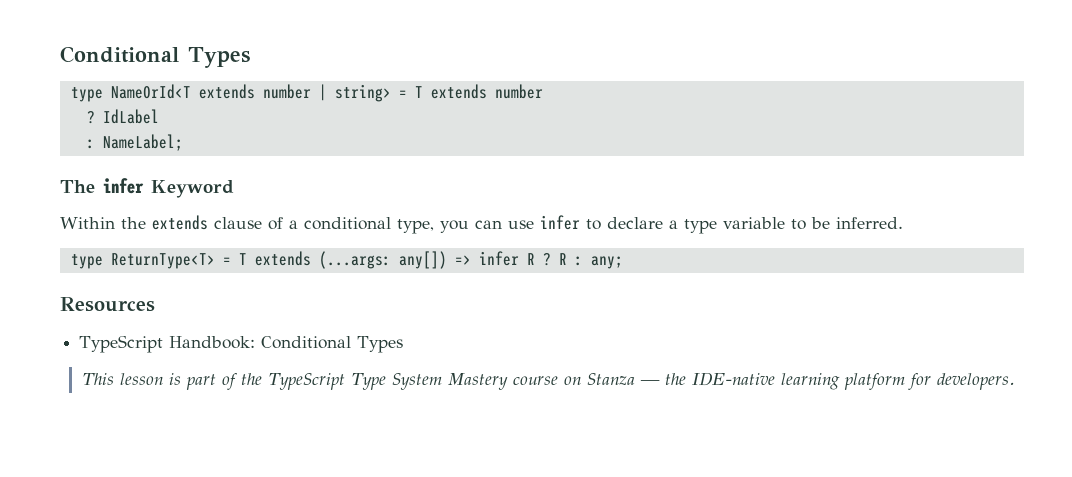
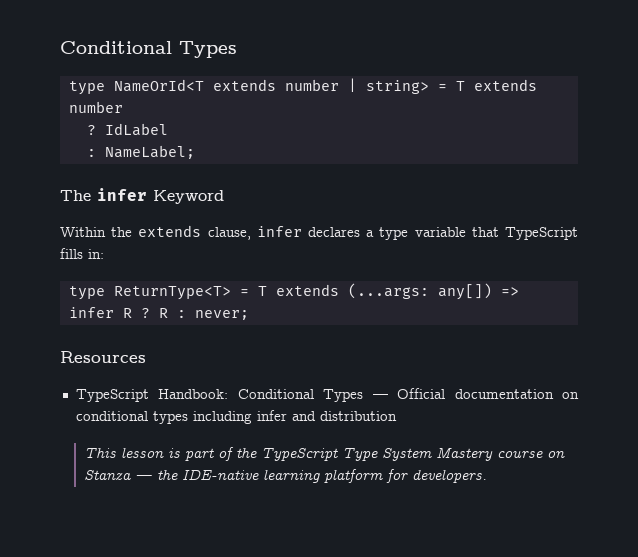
- Within the extends clause of a conditional type, you can use infer to declare a type variable to be inferred.
+ Within the extends clause, infer declares a type variable that TypeScript fills in:
- R : any;
+ R : never;
- TypeScript Handbook: Conditional Types
+ TypeScript Handbook: Conditional Types — Official documentation on conditional types including infer and distribution

